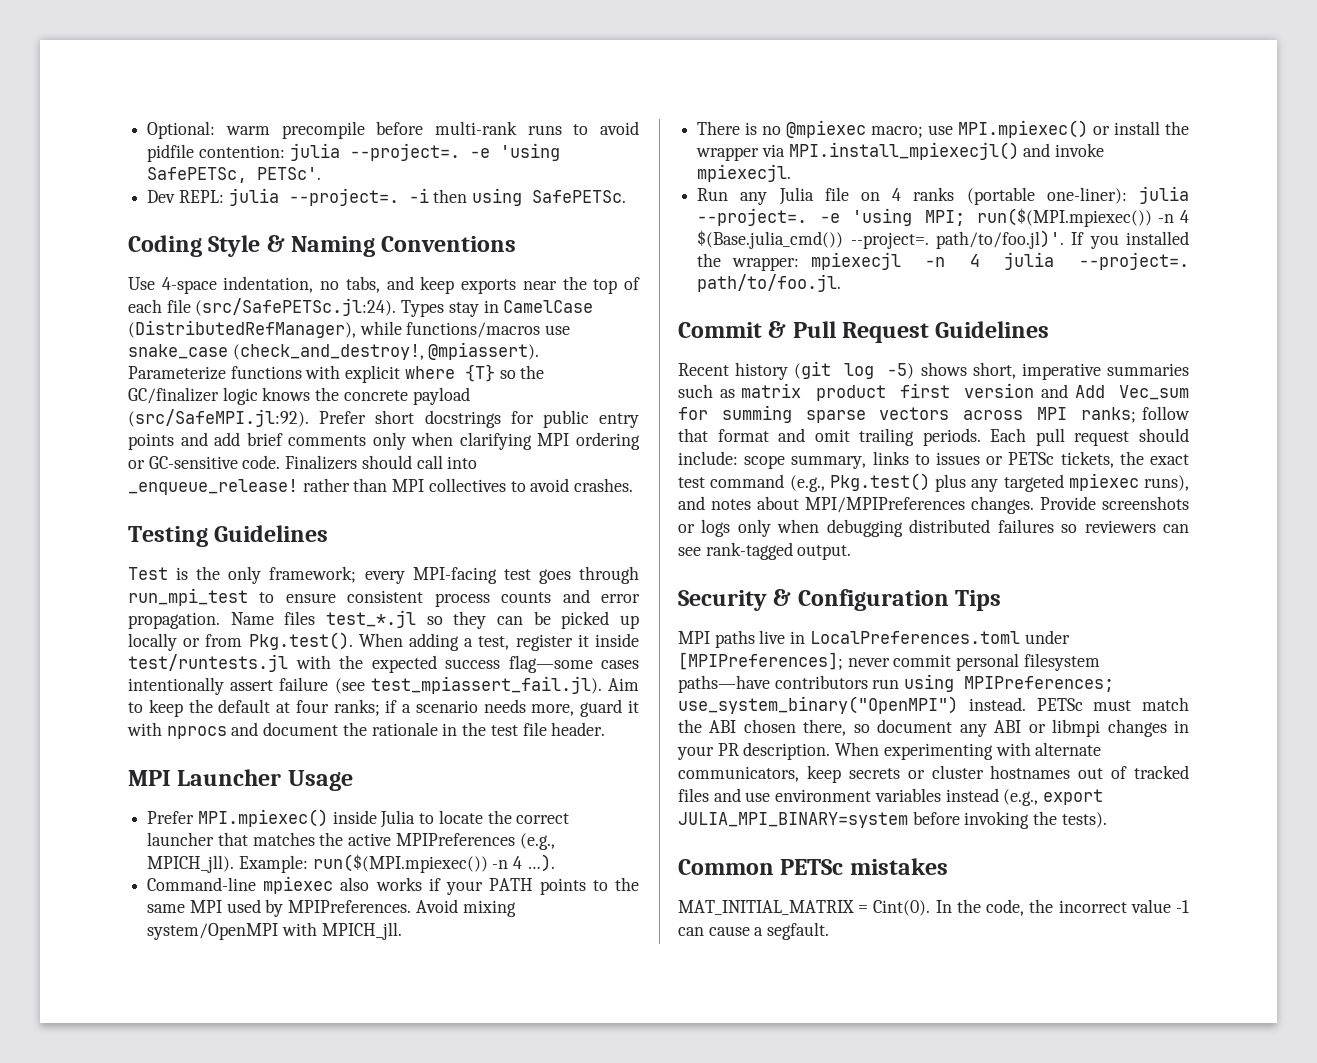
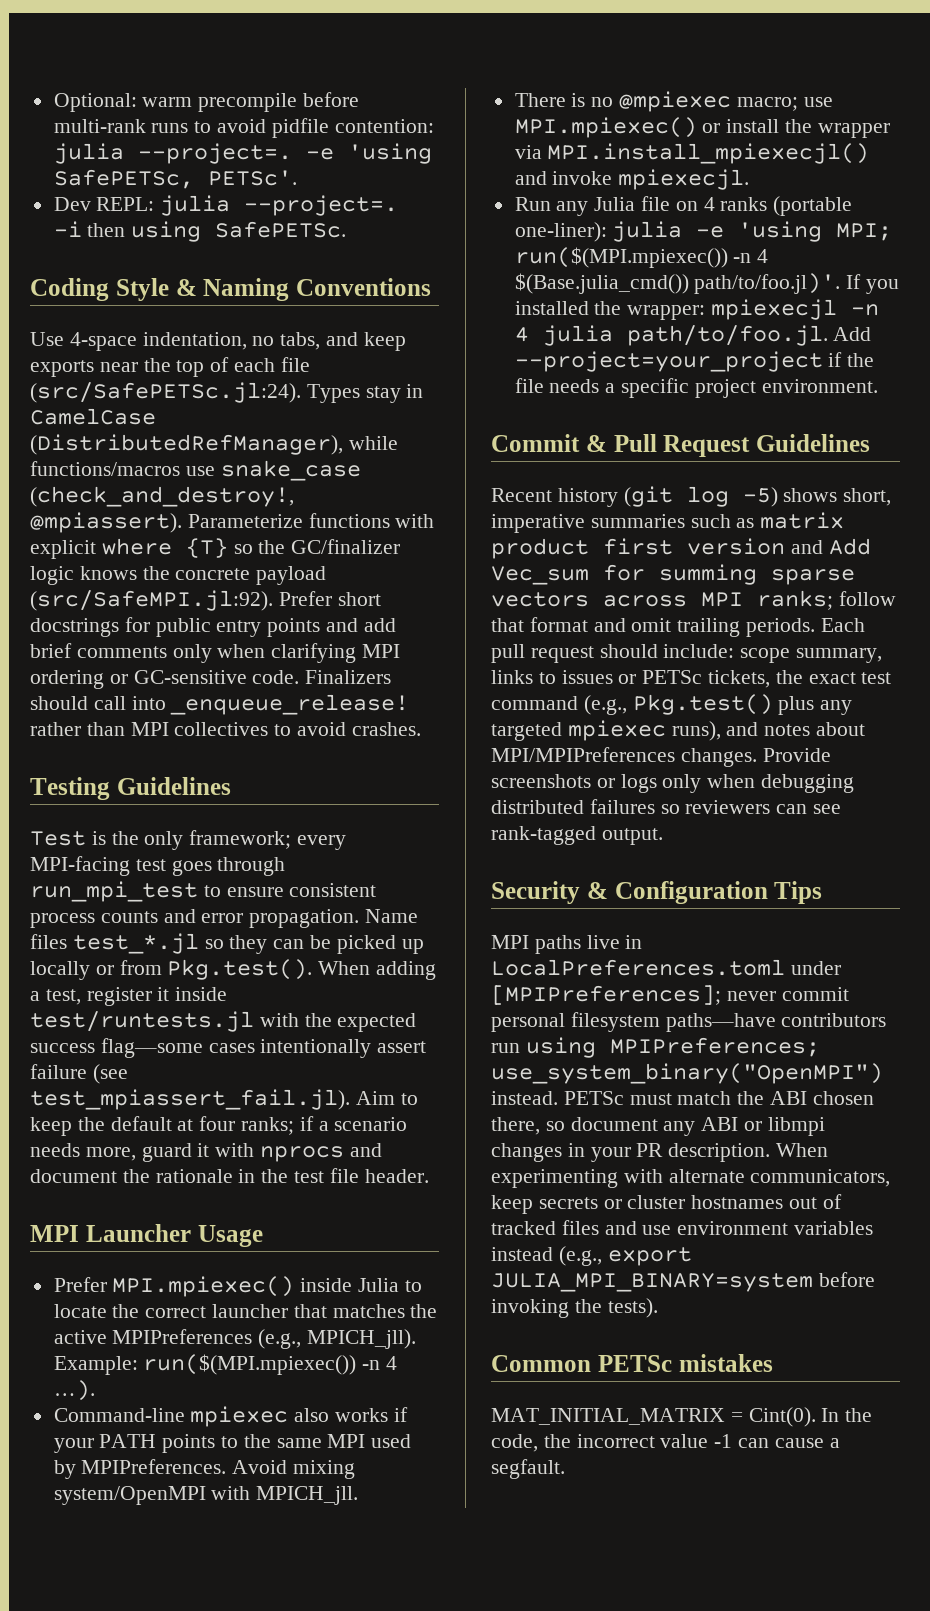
- Run any Julia file on 4 ranks (portable one-liner): julia --project=. -e 'using MPI; run($(MPI.mpiexec()) -n 4 $(Base.julia_cmd()) --project=. path/to/foo.jl)'. If you installed the wrapper: mpiexecjl -n 4 julia --project=. path/to/foo.jl.
+ Run any Julia file on 4 ranks (portable one-liner): julia -e 'using MPI; run($(MPI.mpiexec()) -n 4 $(Base.julia_cmd()) path/to/foo.jl)'. If you installed the wrapper: mpiexecjl -n 4 julia path/to/foo.jl. Add --project=your_project if the file needs a specific project environment.

